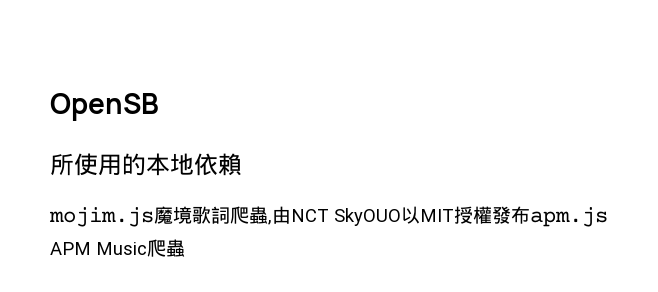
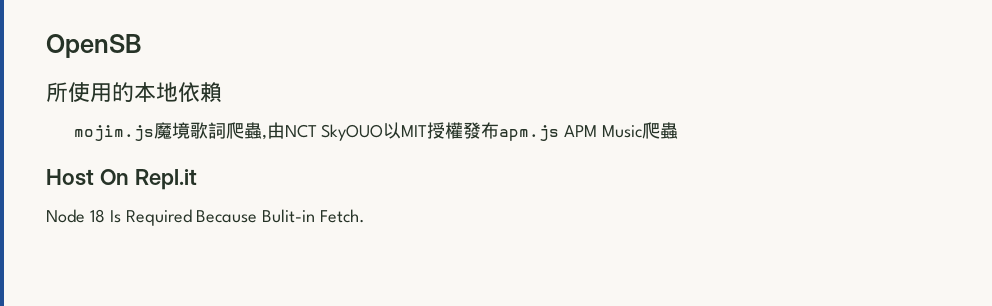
+ Host On Repl.it
+ Node 18 Is Required Because Bulit-in Fetch.

